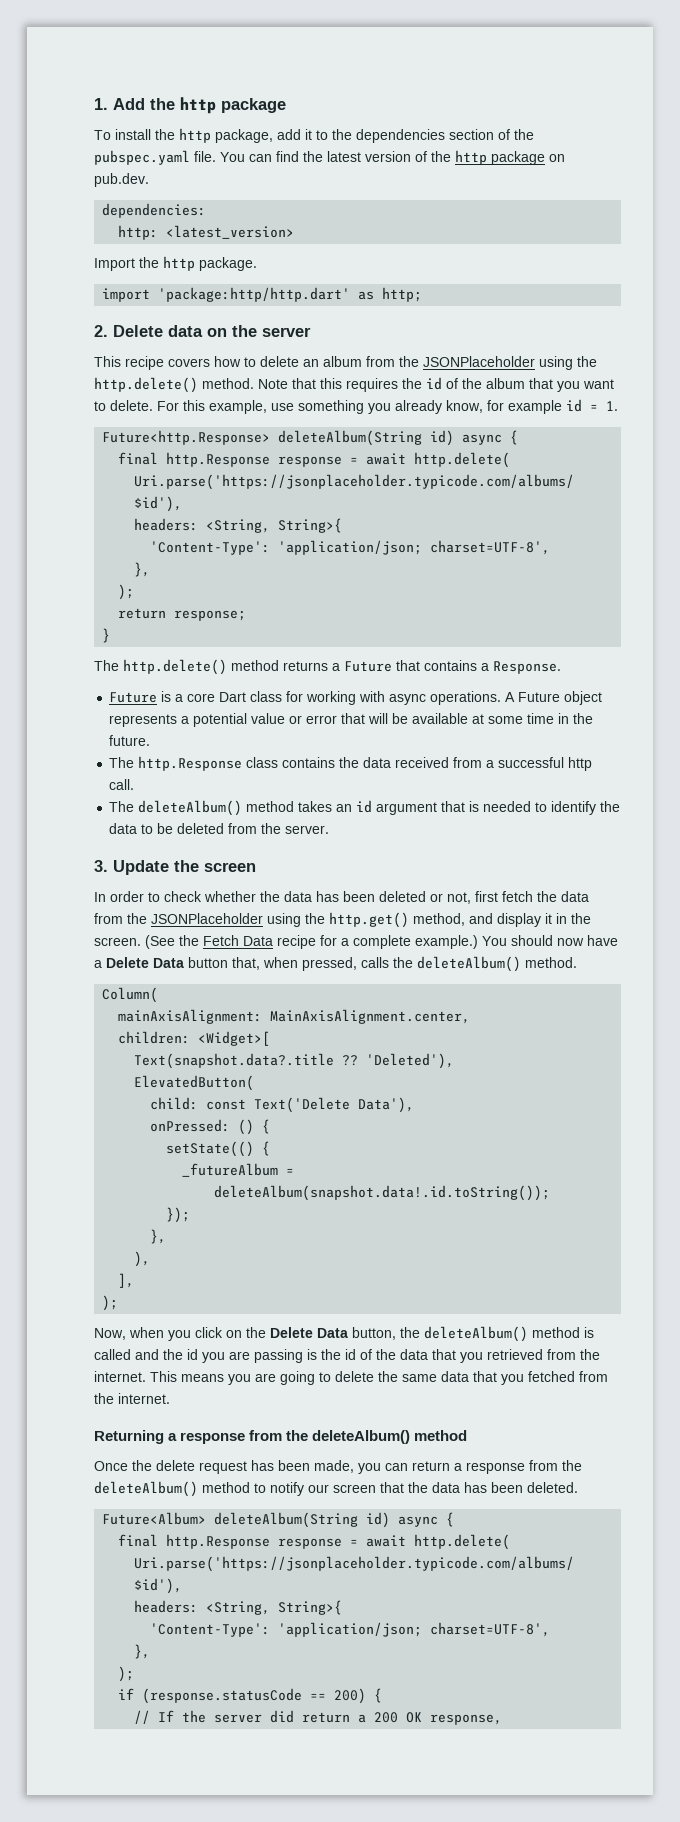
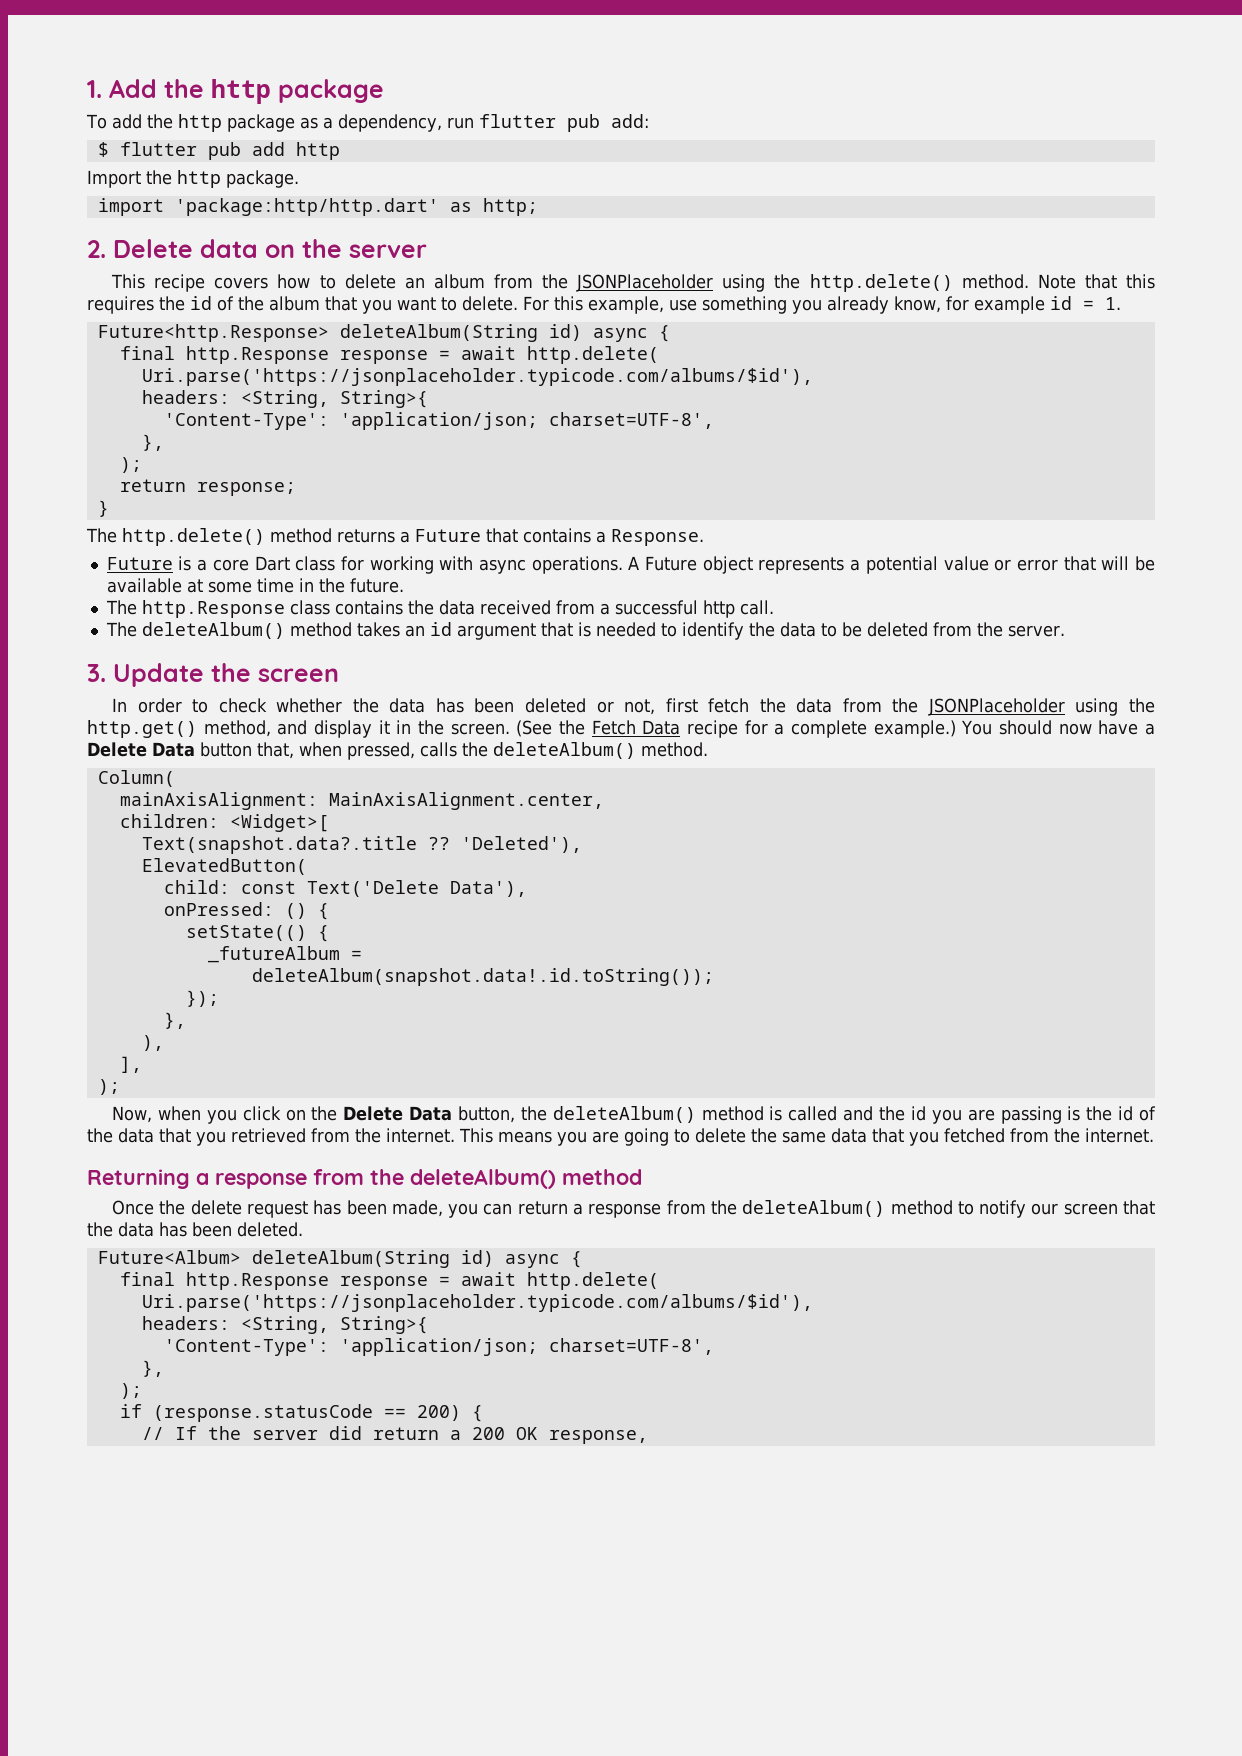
- To install the http package, add it to the dependencies section of the pubspec.yaml file. You can find the latest version of the http package on pub.dev.
- dependencies:
- http: <latest_version>
+ To add the http package as a dependency, run flutter pub add:
+ $ flutter pub add http

